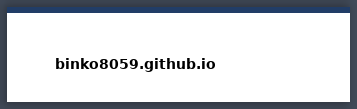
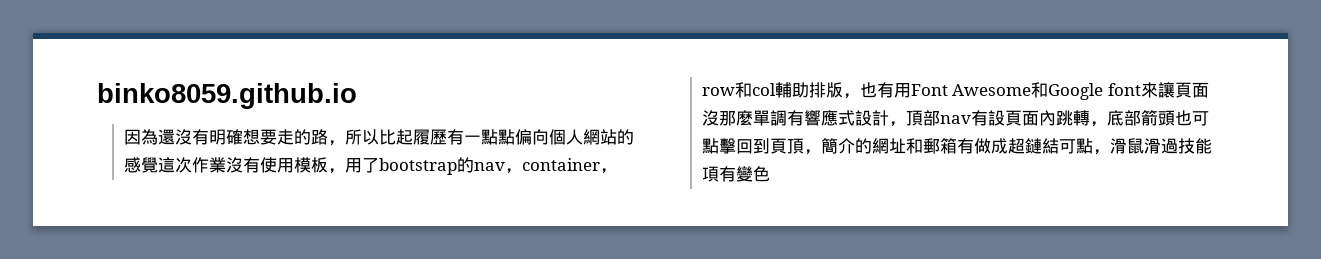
+ 因為還沒有明確想要走的路，所以比起履歷有一點點偏向個人網站的感覺這次作業沒有使用模板，用了bootstrap的nav，container，row和col輔助排版，也有用Font Awesome和Google font來讓頁面沒那麼單調有響應式設計，頂部nav有設頁面內跳轉，底部箭頭也可點擊回到頁頂，簡介的網址和郵箱有做成超鏈結可點，滑鼠滑過技能項有變色

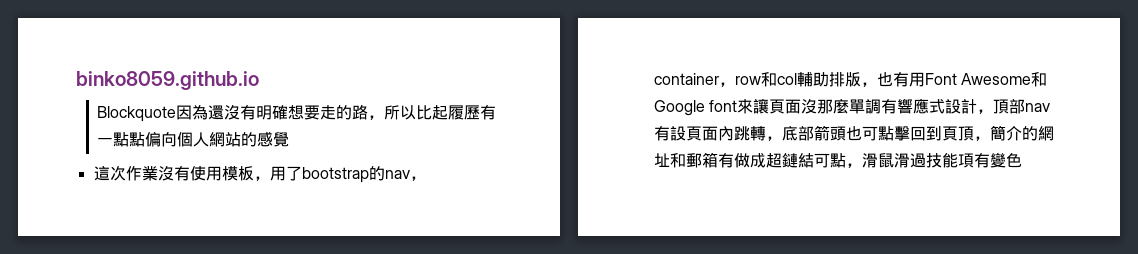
- 因為還沒有明確想要走的路，所以比起履歷有一點點偏向個人網站的感覺這次作業沒有使用模板，用了bootstrap的nav，container，row和col輔助排版，也有用Font Awesome和Google font來讓頁面沒那麼單調有響應式設計，頂部nav有設頁面內跳轉，底部箭頭也可點擊回到頁頂，簡介的網址和郵箱有做成超鏈結可點，滑鼠滑過技能項有變色
+ Blockquote因為還沒有明確想要走的路，所以比起履歷有一點點偏向個人網站的感覺
+ 這次作業沒有使用模板，用了bootstrap的nav，container，row和col輔助排版，也有用Font Awesome和Google font來讓頁面沒那麼單調有響應式設計，頂部nav有設頁面內跳轉，底部箭頭也可點擊回到頁頂，簡介的網址和郵箱有做成超鏈結可點，滑鼠滑過技能項有變色

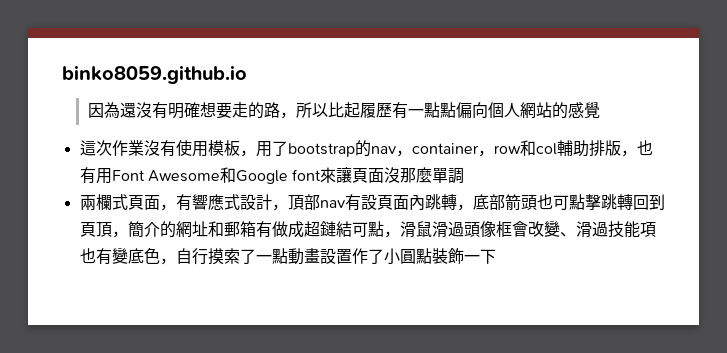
- Blockquote因為還沒有明確想要走的路，所以比起履歷有一點點偏向個人網站的感覺
+ 因為還沒有明確想要走的路，所以比起履歷有一點點偏向個人網站的感覺
- 這次作業沒有使用模板，用了bootstrap的nav，container，row和col輔助排版，也有用Font Awesome和Google font來讓頁面沒那麼單調有響應式設計，頂部nav有設頁面內跳轉，底部箭頭也可點擊回到頁頂，簡介的網址和郵箱有做成超鏈結可點，滑鼠滑過技能項有變色
+ 這次作業沒有使用模板，用了bootstrap的nav，container，row和col輔助排版，也有用Font Awesome和Google font來讓頁面沒那麼單調
+ 兩欄式頁面，有響應式設計，頂部nav有設頁面內跳轉，底部箭頭也可點擊跳轉回到頁頂，簡介的網址和郵箱有做成超鏈結可點，滑鼠滑過頭像框會改變、滑過技能項也有變底色，自行摸索了一點動畫設置作了小圓點裝飾一下

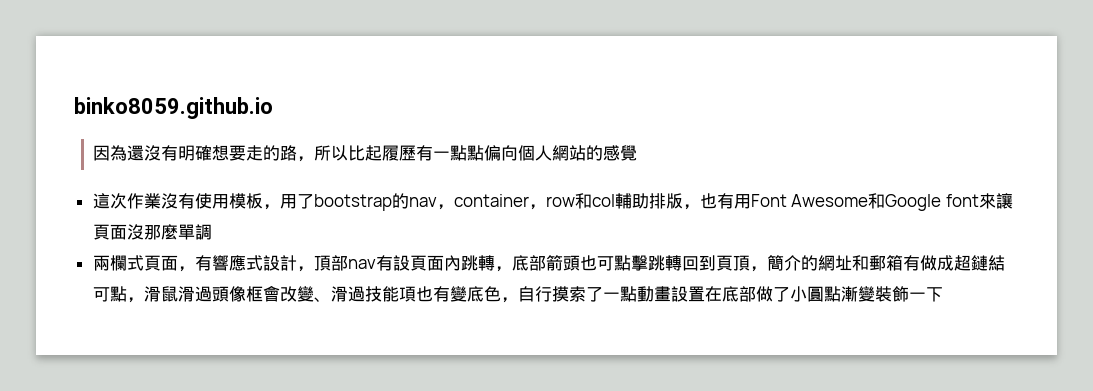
- 兩欄式頁面，有響應式設計，頂部nav有設頁面內跳轉，底部箭頭也可點擊跳轉回到頁頂，簡介的網址和郵箱有做成超鏈結可點，滑鼠滑過頭像框會改變、滑過技能項也有變底色，自行摸索了一點動畫設置作了小圓點裝飾一下
+ 兩欄式頁面，有響應式設計，頂部nav有設頁面內跳轉，底部箭頭也可點擊跳轉回到頁頂，簡介的網址和郵箱有做成超鏈結可點，滑鼠滑過頭像框會改變、滑過技能項也有變底色，自行摸索了一點動畫設置在底部做了小圓點漸變裝飾一下

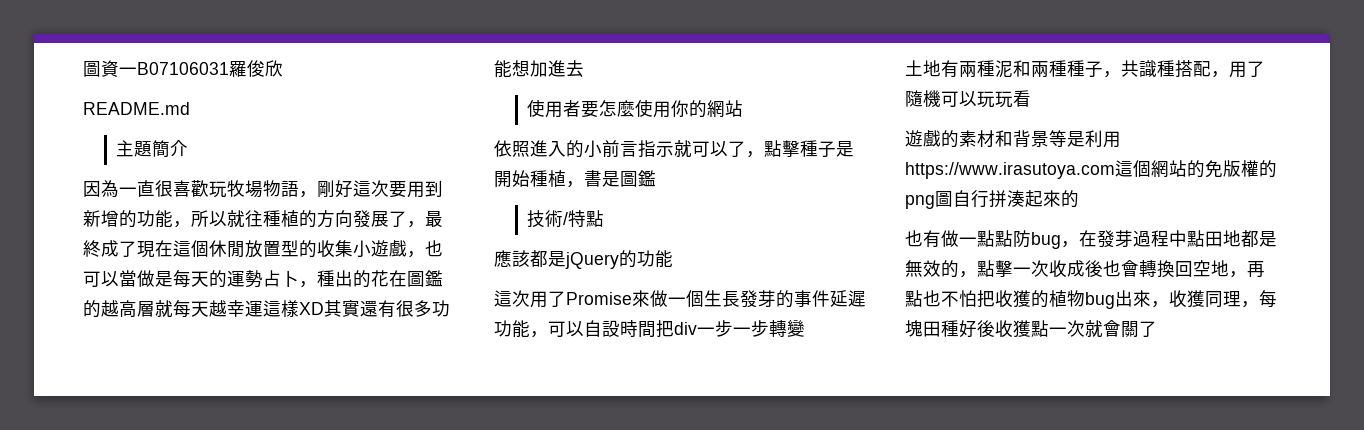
- binko8059.github.io
- 因為還沒有明確想要走的路，所以比起履歷有一點點偏向個人網站的感覺
- 這次作業沒有使用模板，用了bootstrap的nav，container，row和col輔助排版，也有用Font Awesome和Google font來讓頁面沒那麼單調
- 兩欄式頁面，有響應式設計，頂部nav有設頁面內跳轉，底部箭頭也可點擊跳轉回到頁頂，簡介的網址和郵箱有做成超鏈結可點，滑鼠滑過頭像框會改變、滑過技能項也有變底色，自行摸索了一點動畫設置在底部做了小圓點漸變裝飾一下
+ 圖資一B07106031羅俊欣
+ README.md
+ 主題簡介
+ 因為一直很喜歡玩牧場物語，剛好這次要用到新增的功能，所以就往種植的方向發展了，最終成了現在這個休閒放置型的收集小遊戲，也可以當做是每天的運勢占卜，種出的花在圖鑑的越高層就每天越幸運這樣XD其實還有很多功能想加進去
+ 使用者要怎麼使用你的網站
+ 依照進入的小前言指示就可以了，點擊種子是開始種植，書是圖鑑
+ 技術/特點
+ 應該都是jQuery的功能
+ 這次用了Promise來做一個生長發芽的事件延遲功能，可以自設時間把div一步一步轉變
+ 土地有兩種泥和兩種種子，共識種搭配，用了隨機可以玩玩看
+ 遊戲的素材和背景等是利用https://www.irasutoya.com這個網站的免版權的png圖自行拼湊起來的
+ 也有做一點點防bug，在發芽過程中點田地都是無效的，點擊一次收成後也會轉換回空地，再點也不怕把收獲的植物bug出來，收獲同理，每塊田種好後收獲點一次就會關了

